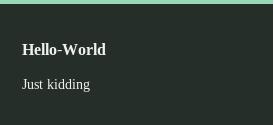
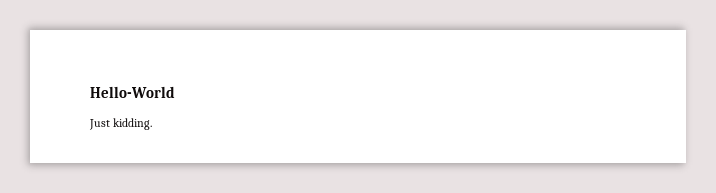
- Just kidding
+ Just kidding.

